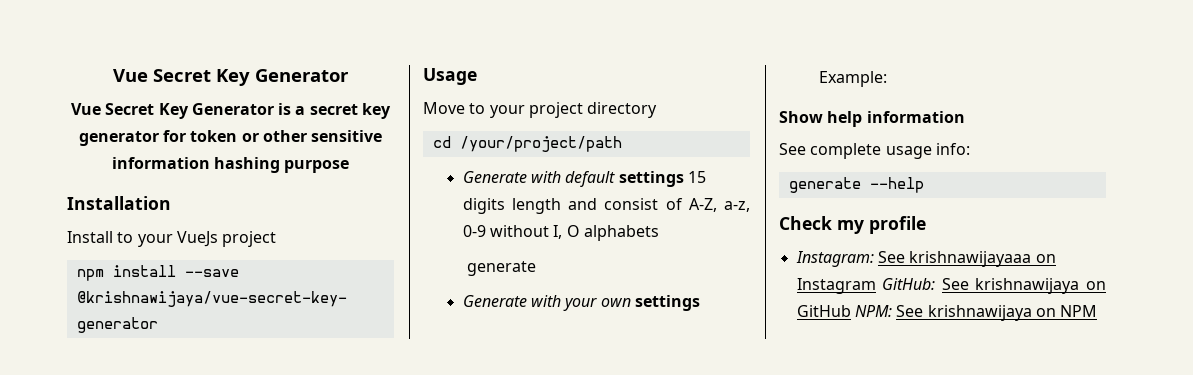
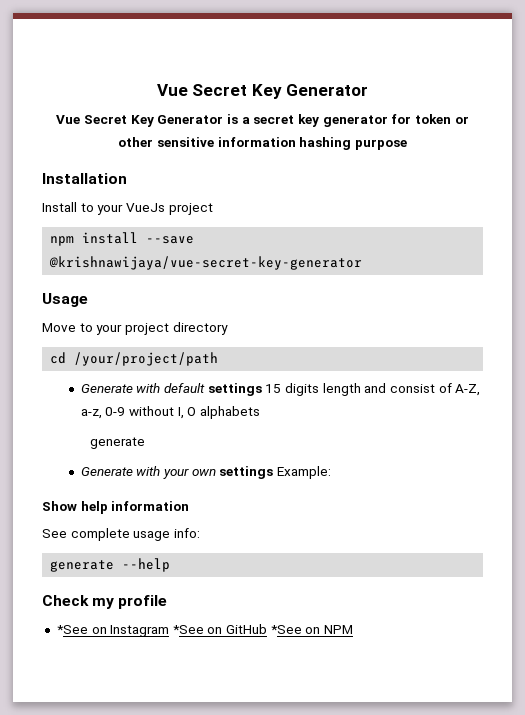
- Instagram: See krishnawijayaaa on Instagram GitHub: See krishnawijaya on GitHub NPM: See krishnawijaya on NPM
+ *See on Instagram *See on GitHub *See on NPM

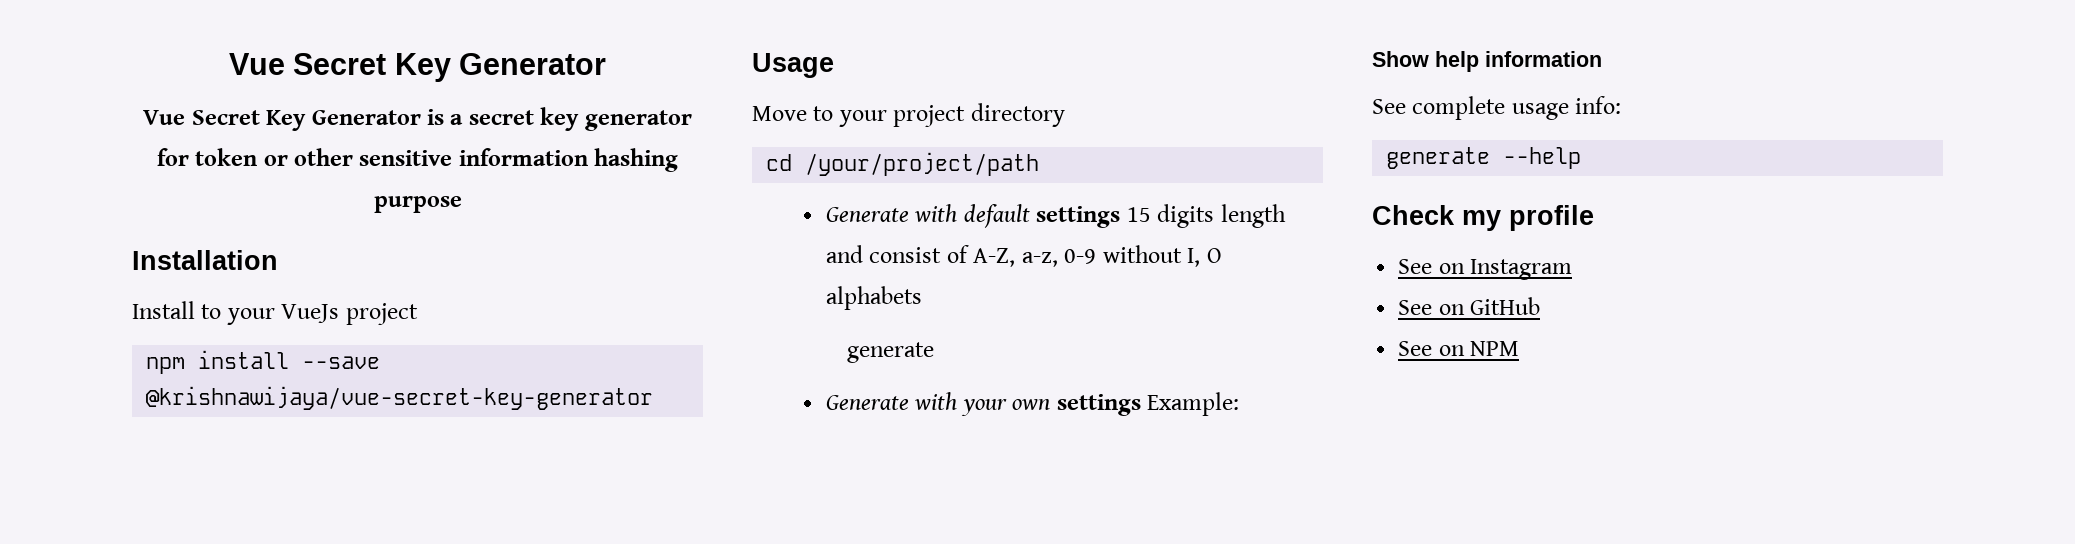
- *See on Instagram *See on GitHub *See on NPM
+ See on Instagram
+ See on GitHub
+ See on NPM

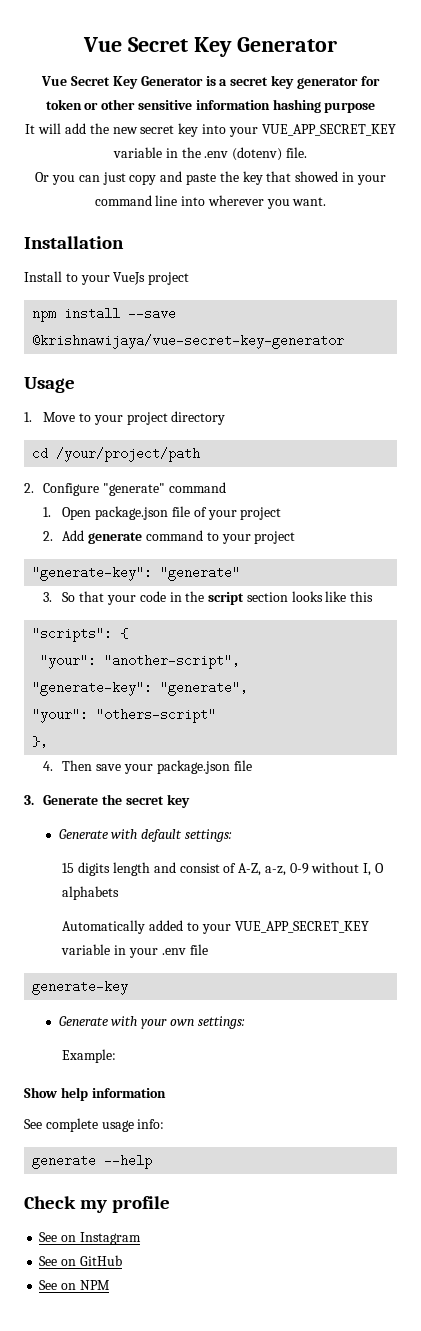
+ It will add the new secret key into your VUE_APP_SECRET_KEY variable in the .env (dotenv) file.
+ Or you can just copy and paste the key that showed in your command line into wherever you want.
- Move to your project directory
+ 1. Move to your project directory
+ 2. Configure "generate" command
+ 1. Open package.json file of your project
+ 2. Add generate command to your project
+ "generate-key": "generate"
+ 3. So that your code in the script section looks like this
+ "scripts": {
+ "your": "another-script",
+ "generate-key": "generate",
+ "your": "others-script"
+ },
+ 4. Then save your package.json file
+ 3. Generate the secret key
- Generate with default settings 15 digits length and consist of A-Z, a-z, 0-9 without I, O alphabets
- generate
+ Generate with default settings:
+ 15 digits length and consist of A-Z, a-z, 0-9 without I, O alphabets
+ Automatically added to your VUE_APP_SECRET_KEY variable in your .env file
+ generate-key
- Generate with your own settings Example:
+ Generate with your own settings:
+ Example:

